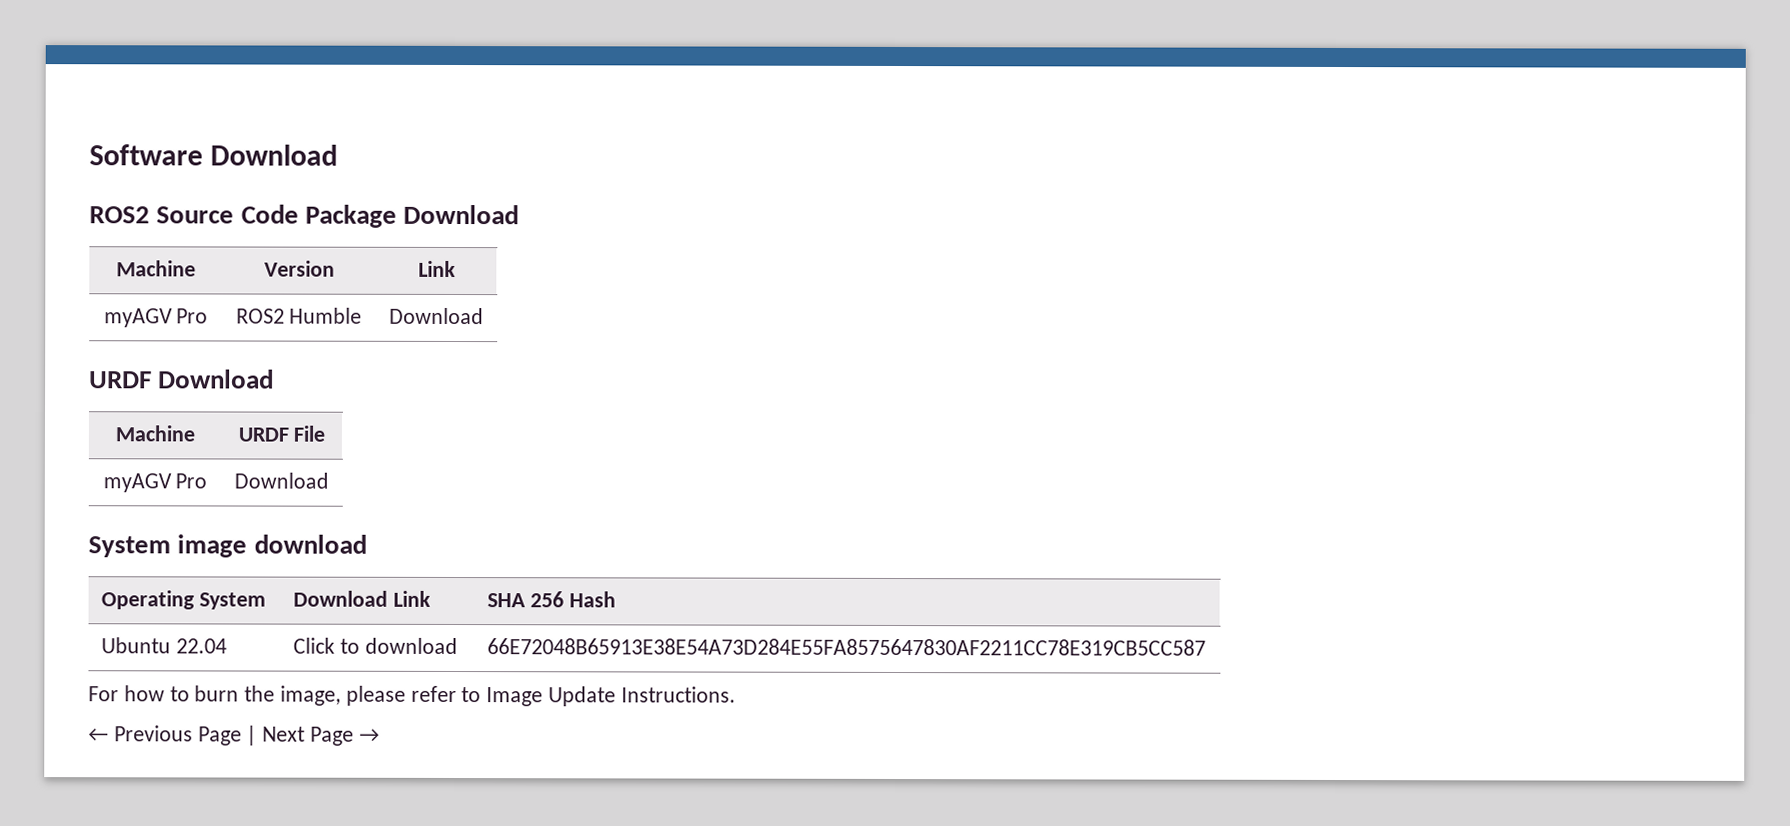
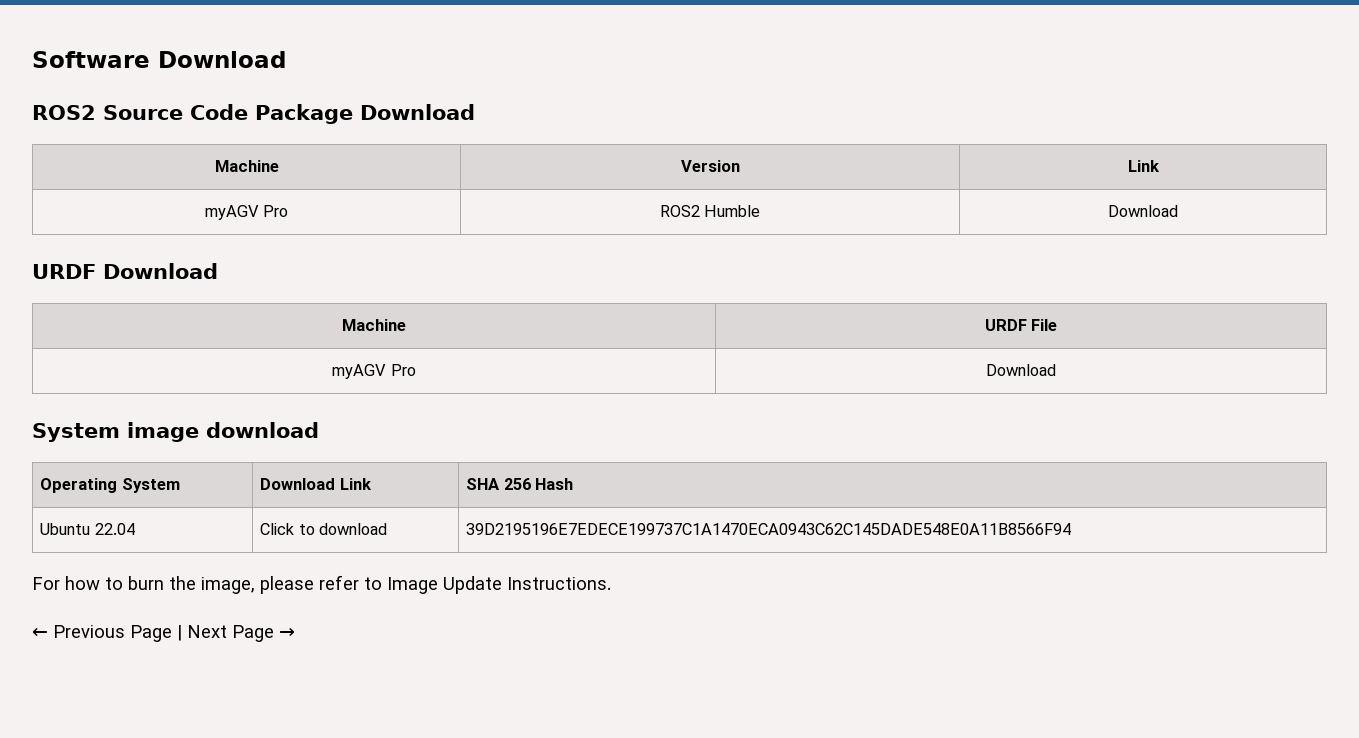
- Ubuntu 22.04 | Click to download | 66E72048B65913E38E54A73D284E55FA8575647830AF2211CC78E319CB5CC587
+ Ubuntu 22.04 | Click to download | 39D2195196E7EDECE199737C1A1470ECA0943C62C145DADE548E0A11B8566F94

